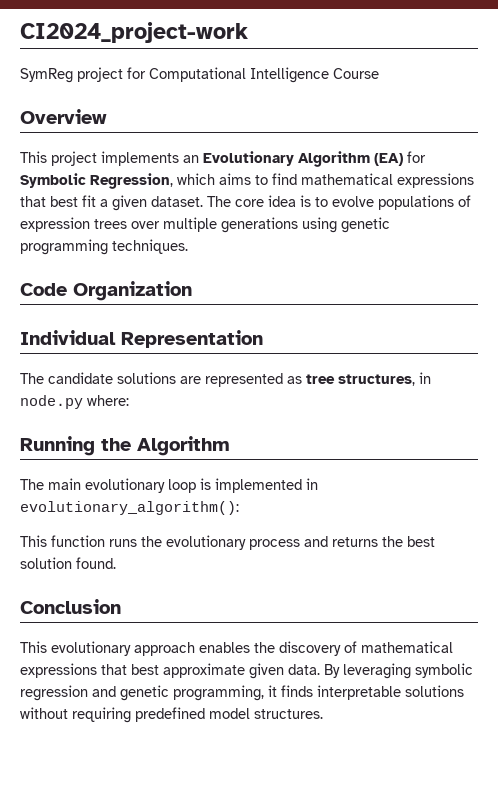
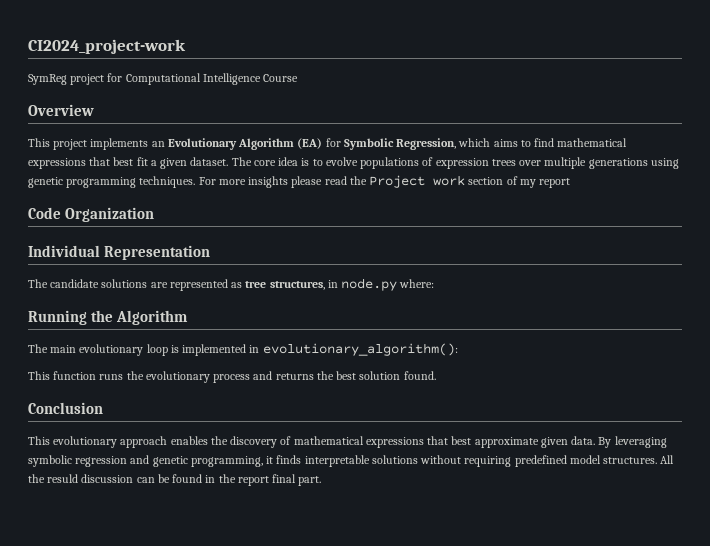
+ For more insights please read the Project work section of my report
+ All the resuld discussion can be found in the report final part.

